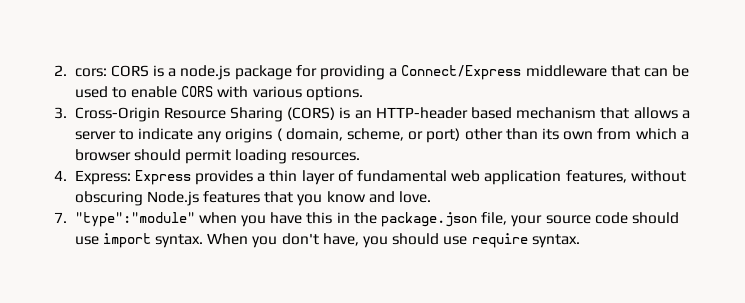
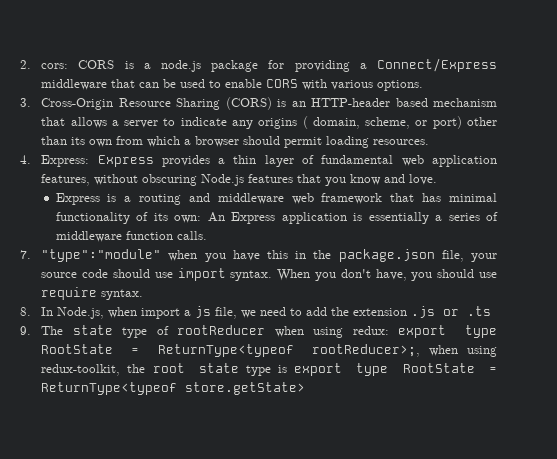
+ Express is a routing and middleware web framework that has minimal functionality of its own: An Express application is essentially a series of middleware function calls.
+ 8. In Node.js, when import a js file, we need to add the extension .js or .ts
+ 9. The state type of rootReducer when using redux: export type RootState = ReturnType<typeof rootReducer>;, when using redux-toolkit, the root state type is export type RootState = ReturnType<typeof store.getState>

